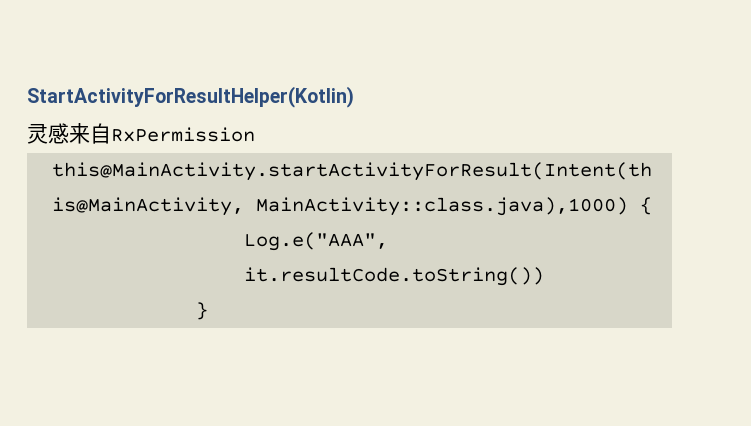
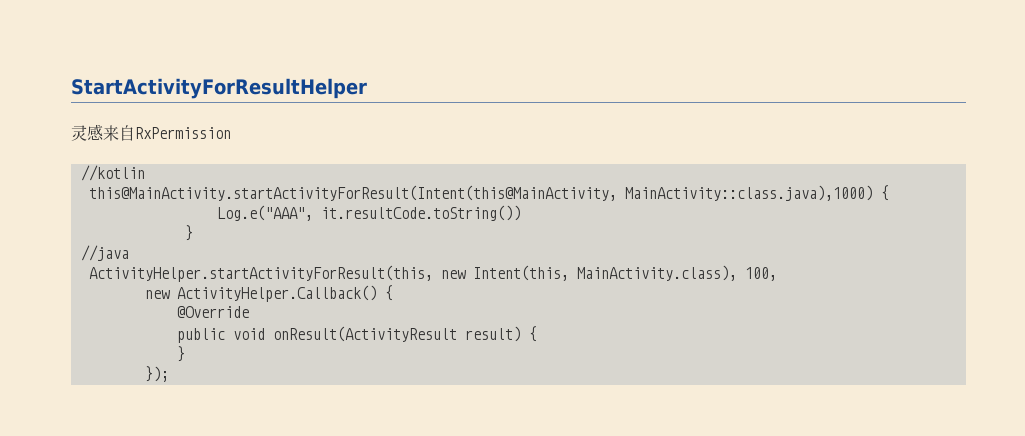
- StartActivityForResultHelper(Kotlin)
+ StartActivityForResultHelper
+ //kotlin
+ //java
+ ActivityHelper.startActivityForResult(this, new Intent(this, MainActivity.class), 100,
+ new ActivityHelper.Callback() {
+ @Override
+ public void onResult(ActivityResult result) {
+ }
+ });

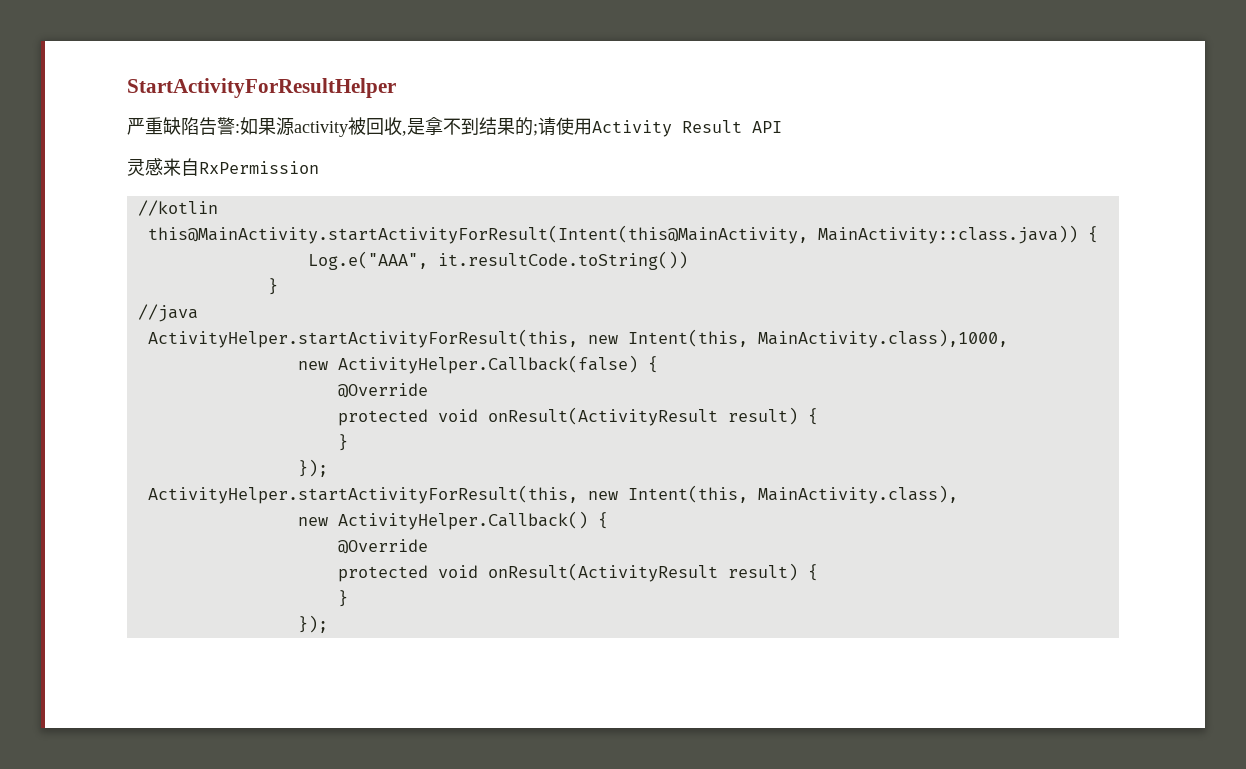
+ 严重缺陷告警:如果源activity被回收,是拿不到结果的;请使用Activity Result API
- this@MainActivity.startActivityForResult(Intent(this@MainActivity, MainActivity::class.java),1000) {
+ this@MainActivity.startActivityForResult(Intent(this@MainActivity, MainActivity::class.java)) {
- ActivityHelper.startActivityForResult(this, new Intent(this, MainActivity.class), 100,
+ ActivityHelper.startActivityForResult(this, new Intent(this, MainActivity.class),1000,
+ new ActivityHelper.Callback(false) {
+ @Override
+ protected void onResult(ActivityResult result) {
+ }
+ });
+ ActivityHelper.startActivityForResult(this, new Intent(this, MainActivity.class),
  new ActivityHelper.Callback() {
  @Override
- public void onResult(ActivityResult result) {
+ protected void onResult(ActivityResult result) {

